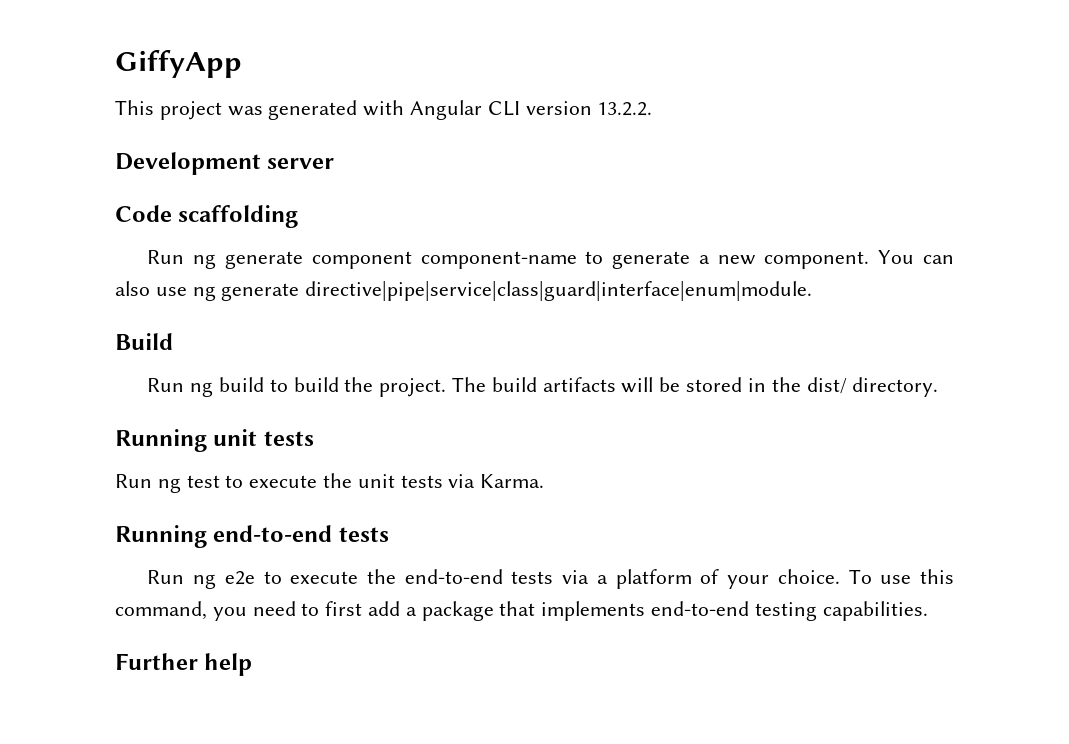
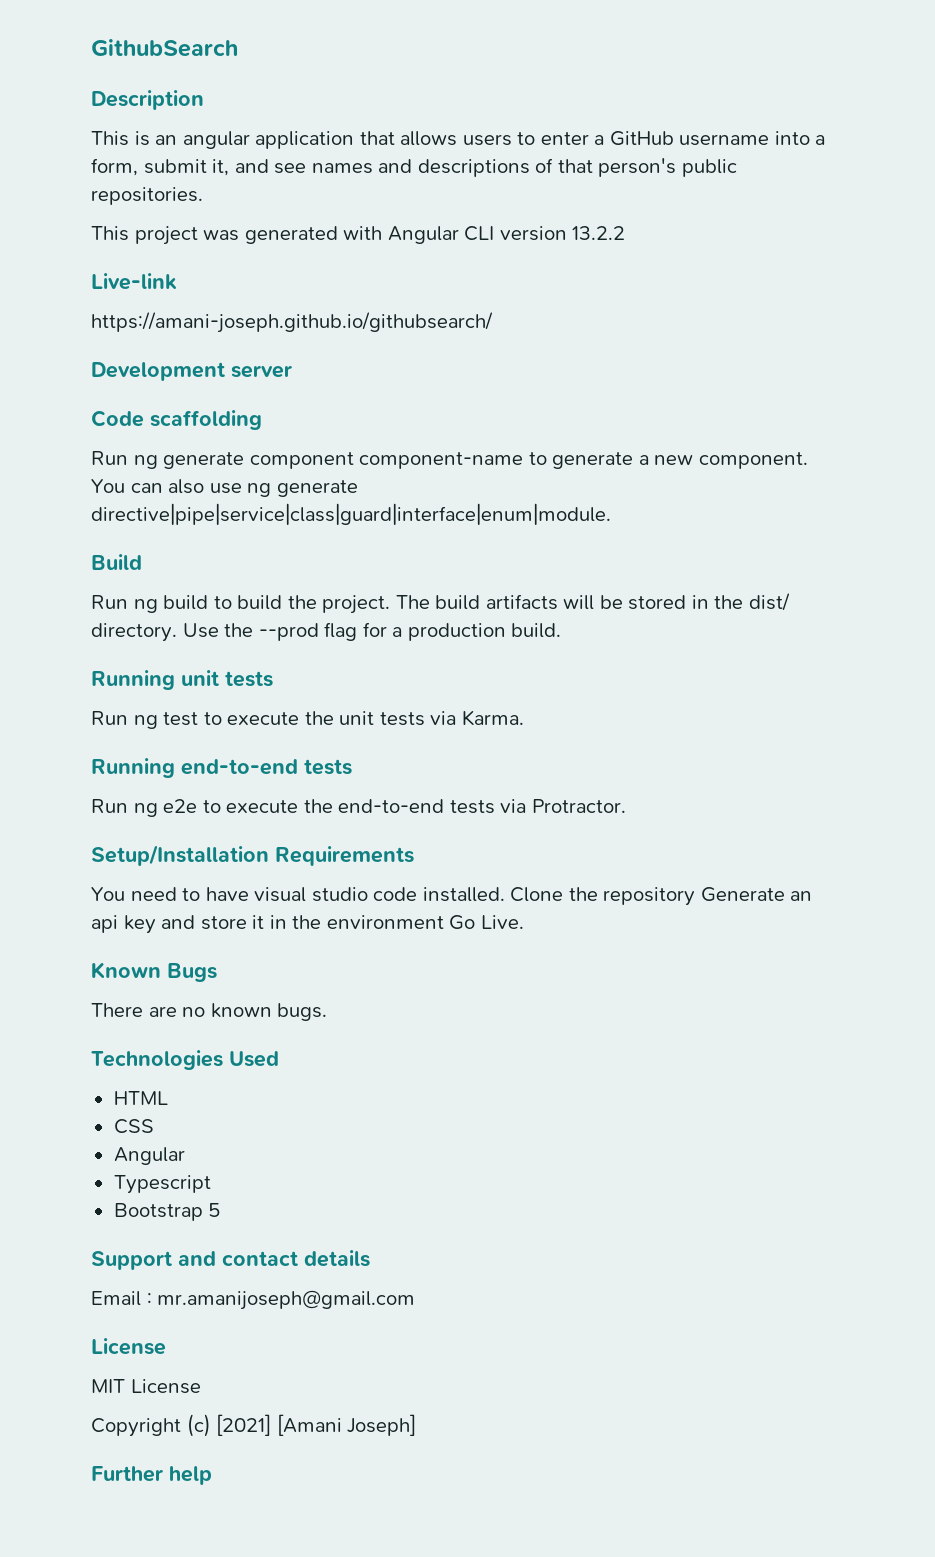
- GiffyApp
+ GithubSearch
+ Description
+ This is an angular application that allows users to enter a GitHub username into a form, submit it, and see names and descriptions of that person's public repositories.
- This project was generated with Angular CLI version 13.2.2.
+ This project was generated with Angular CLI version 13.2.2
+ Live-link
+ https://amani-joseph.github.io/githubsearch/
+ Use the --prod flag for a production build.
- Run ng e2e to execute the end-to-end tests via a platform of your choice. To use this command, you need to first add a package that implements end-to-end testing capabilities.
+ Run ng e2e to execute the end-to-end tests via Protractor.
+ Setup/Installation Requirements
+ You need to have visual studio code installed. Clone the repository Generate an api key and store it in the environment Go Live.
+ Known Bugs
+ There are no known bugs.
+ Technologies Used
+ HTML
+ CSS
+ Angular
+ Typescript
+ Bootstrap 5
+ Support and contact details
+ Email : mr.amanijoseph@gmail.com
+ License
+ MIT License
+ Copyright (c) [2021] [Amani Joseph]

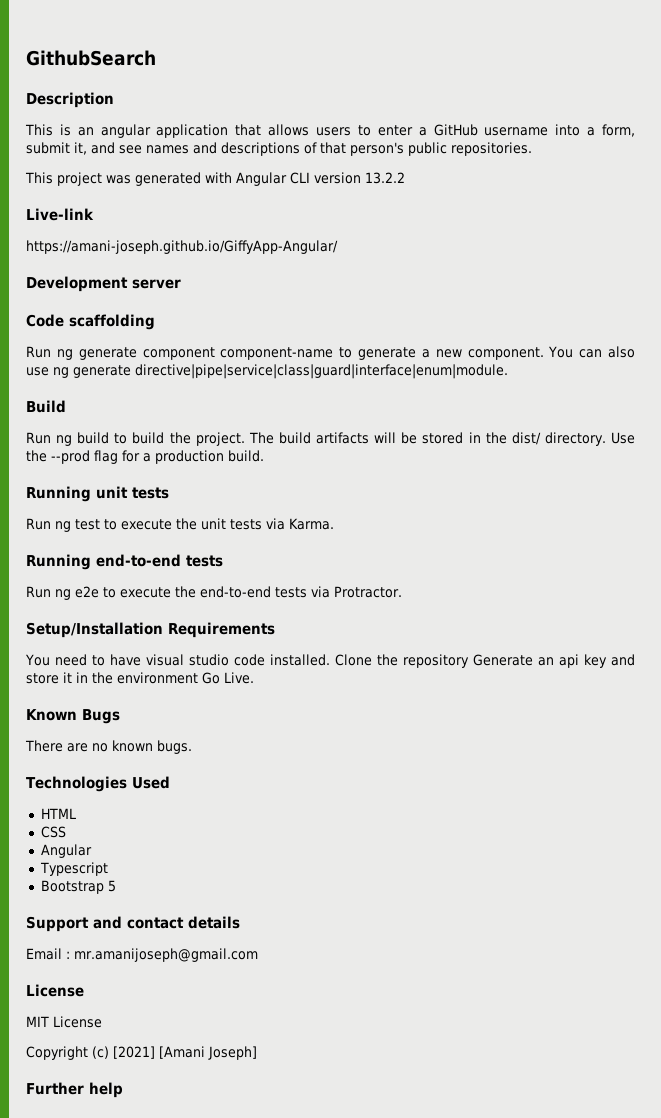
- https://amani-joseph.github.io/githubsearch/
+ https://amani-joseph.github.io/GiffyApp-Angular/

